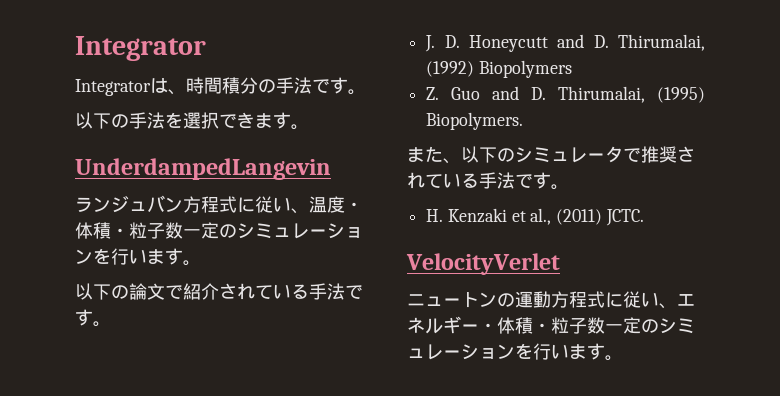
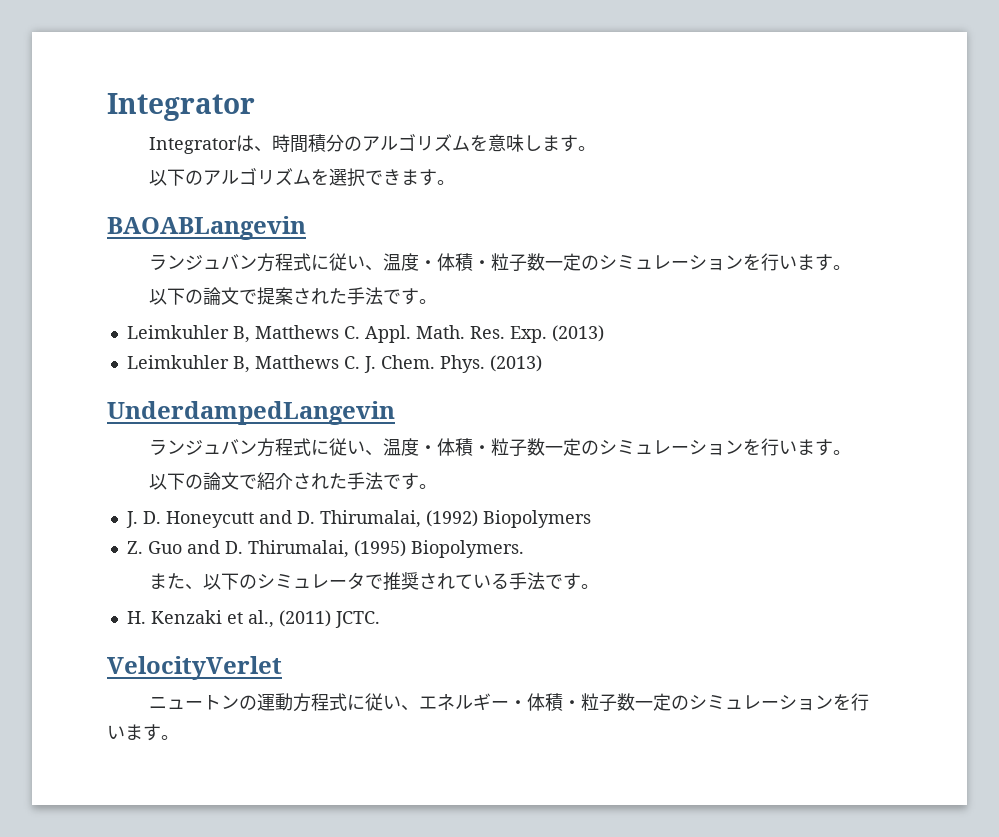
- Integratorは、時間積分の手法です。
- 以下の手法を選択できます。
+ Integratorは、時間積分のアルゴリズムを意味します。
+ 以下のアルゴリズムを選択できます。
+ BAOABLangevin
+ ランジュバン方程式に従い、温度・体積・粒子数一定のシミュレーションを行います。
+ 以下の論文で提案された手法です。
+ Leimkuhler B, Matthews C. Appl. Math. Res. Exp. (2013)
+ Leimkuhler B, Matthews C. J. Chem. Phys. (2013)
- 以下の論文で紹介されている手法です。
+ 以下の論文で紹介された手法です。

